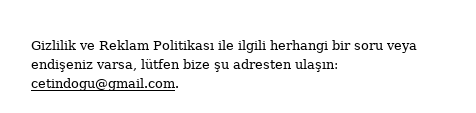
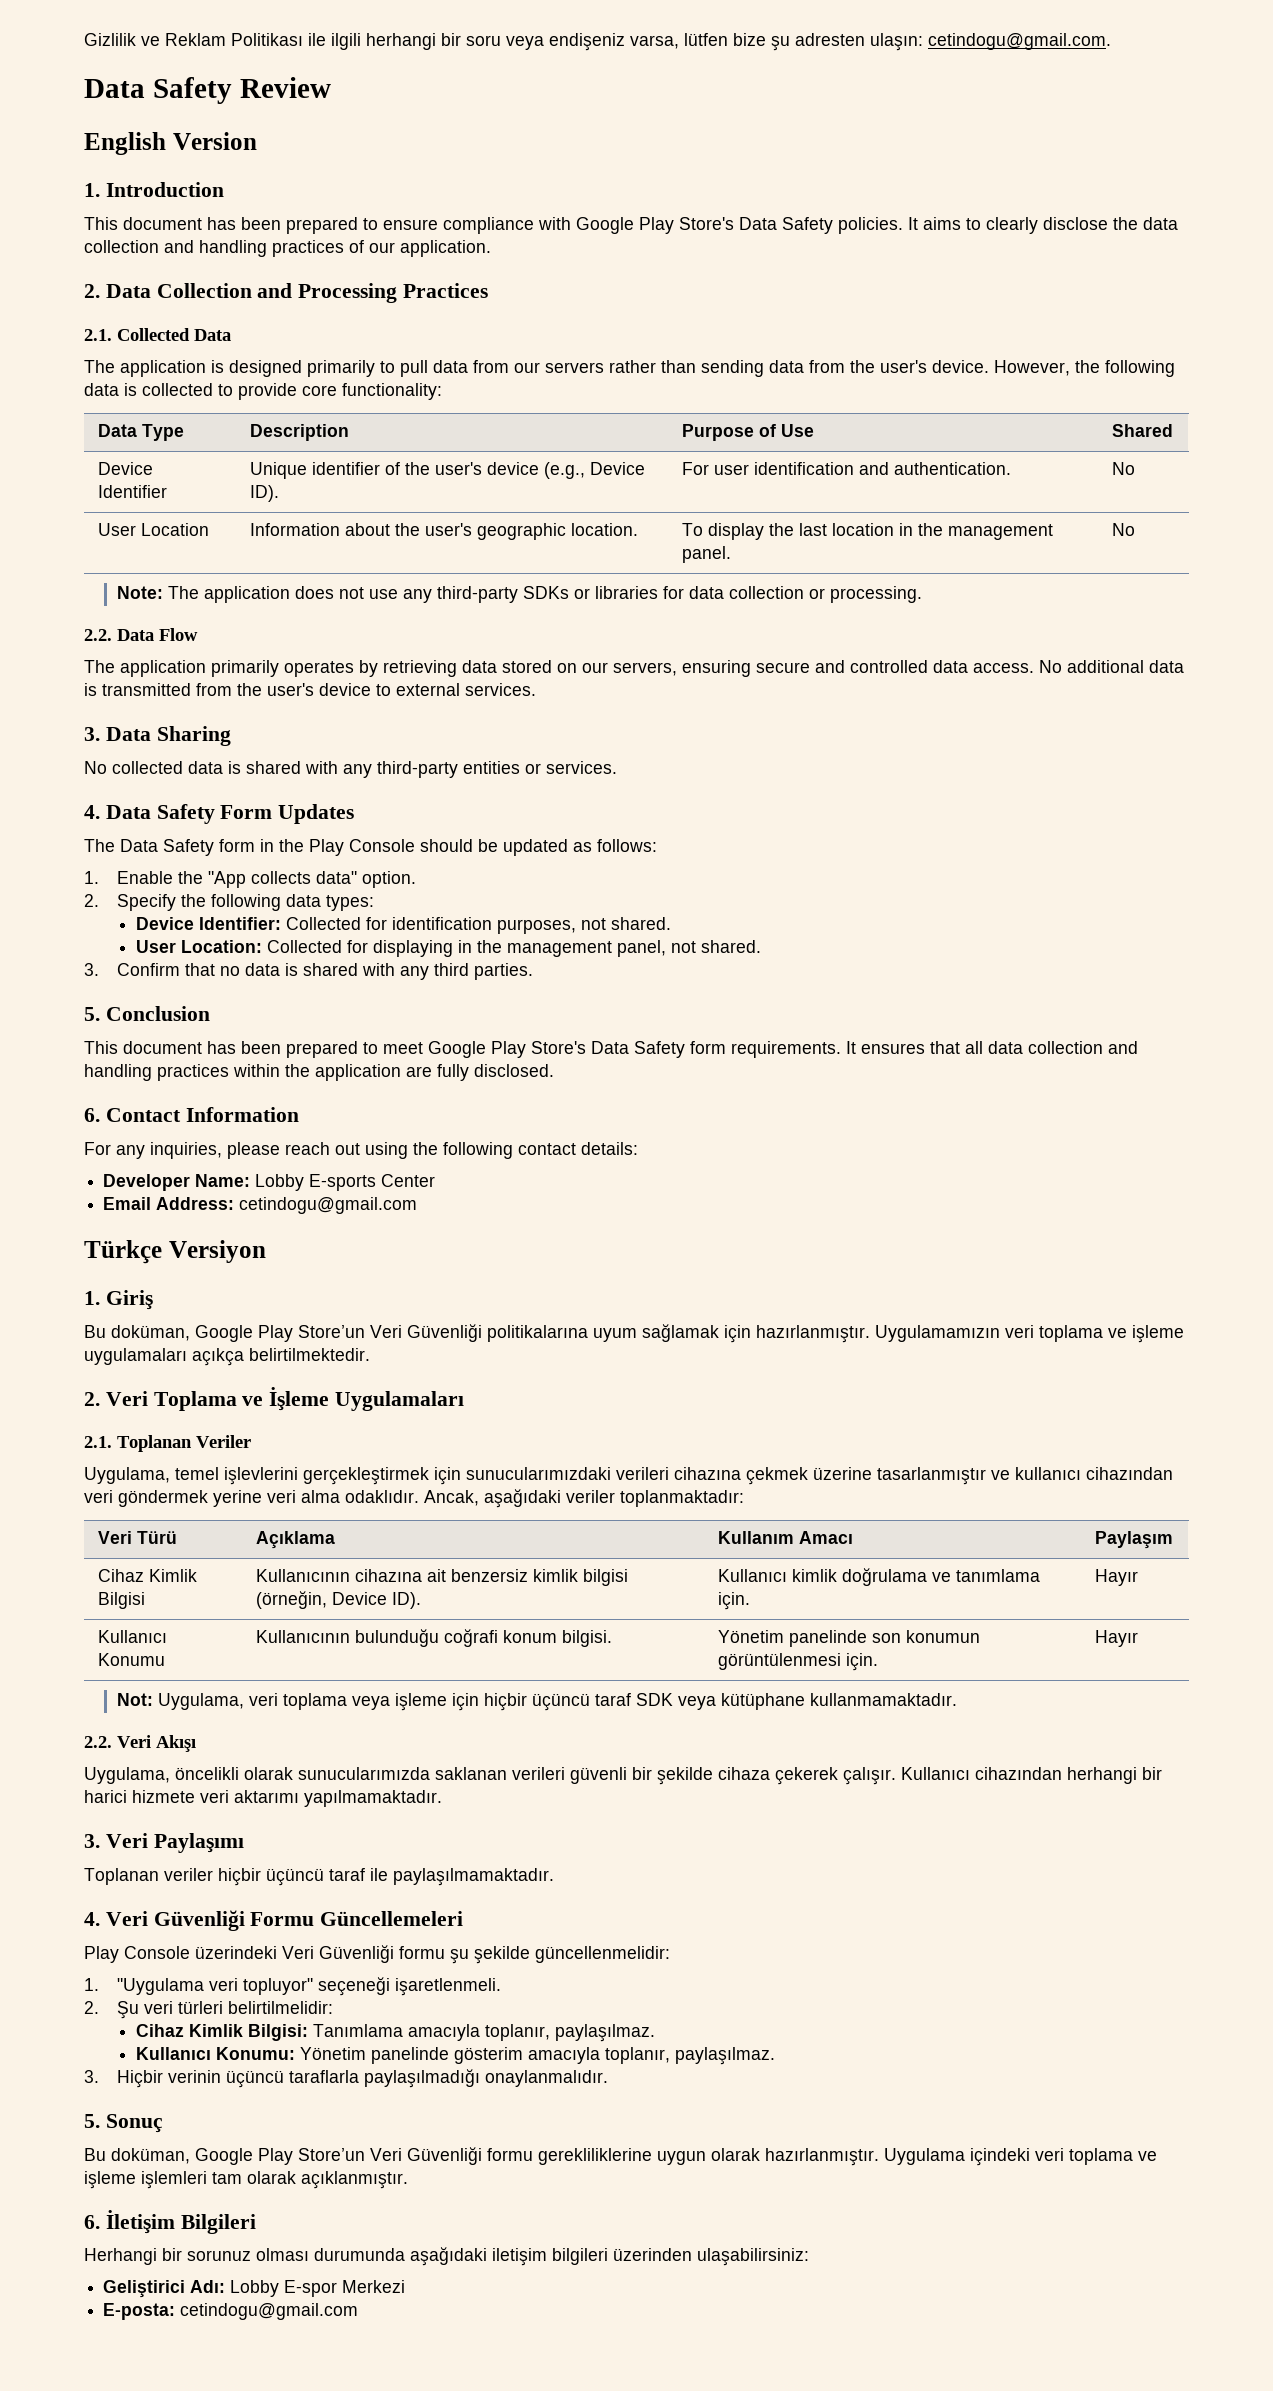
+ Data Safety Review
+ English Version
+ 1. Introduction
+ This document has been prepared to ensure compliance with Google Play Store's Data Safety policies. It aims to clearly disclose the data collection and handling practices of our application.
+ 2. Data Collection and Processing Practices
+ 2.1. Collected Data
+ The application is designed primarily to pull data from our servers rather than sending data from the user's device. However, the following data is collected to provide core functionality:
+ Data Type | Description | Purpose of Use | Shared
+ Device Identifier | Unique identifier of the user's device (e.g., Device ID). | For user identification and authentication. | No
+ User Location | Information about the user's geographic location. | To display the last location in the management panel. | No
+ Note: The application does not use any third-party SDKs or libraries for data collection or processing.
+ 2.2. Data Flow
+ The application primarily operates by retrieving data stored on our servers, ensuring secure and controlled data access. No additional data is transmitted from the user's device to external services.
+ 3. Data Sharing
+ No collected data is shared with any third-party entities or services.
+ 4. Data Safety Form Updates
+ The Data Safety form in the Play Console should be updated as follows:
+ 1. Enable the "App collects data" option.
+ 2. Specify the following data types:
+ Device Identifier: Collected for identification purposes, not shared.
+ User Location: Collected for displaying in the management panel, not shared.
+ 3. Confirm that no data is shared with any third parties.
+ 5. Conclusion
+ This document has been prepared to meet Google Play Store's Data Safety form requirements. It ensures that all data collection and handling practices within the application are fully disclosed.
+ 6. Contact Information
+ For any inquiries, please reach out using the following contact details:
+ Developer Name: Lobby E-sports Center
+ Email Address: cetindogu@gmail.com
+ Türkçe Versiyon
+ 1. Giriş
+ Bu doküman, Google Play Store’un Veri Güvenliği politikalarına uyum sağlamak için hazırlanmıştır. Uygulamamızın veri toplama ve işleme uygulamaları açıkça belirtilmektedir.
+ 2. Veri Toplama ve İşleme Uygulamaları
+ 2.1. Toplanan Veriler
+ Uygulama, temel işlevlerini gerçekleştirmek için sunucularımızdaki verileri cihazına çekmek üzerine tasarlanmıştır ve kullanıcı cihazından veri göndermek yerine veri alma odaklıdır. Ancak, aşağıdaki veriler toplanmaktadır:
+ Veri Türü | Açıklama | Kullanım Amacı | Paylaşım
+ Cihaz Kimlik Bilgisi | Kullanıcının cihazına ait benzersiz kimlik bilgisi (örneğin, Device ID). | Kullanıcı kimlik doğrulama ve tanımlama için. | Hayır
+ Kullanıcı Konumu | Kullanıcının bulunduğu coğrafi konum bilgisi. | Yönetim panelinde son konumun görüntülenmesi için. | Hayır
+ Not: Uygulama, veri toplama veya işleme için hiçbir üçüncü taraf SDK veya kütüphane kullanmamaktadır.
+ 2.2. Veri Akışı
+ Uygulama, öncelikli olarak sunucularımızda saklanan verileri güvenli bir şekilde cihaza çekerek çalışır. Kullanıcı cihazından herhangi bir harici hizmete veri aktarımı yapılmamaktadır.
+ 3. Veri Paylaşımı
+ Toplanan veriler hiçbir üçüncü taraf ile paylaşılmamaktadır.
+ 4. Veri Güvenliği Formu Güncellemeleri
+ Play Console üzerindeki Veri Güvenliği formu şu şekilde güncellenmelidir:
+ 1. "Uygulama veri topluyor" seçeneği işaretlenmeli.
+ 2. Şu veri türleri belirtilmelidir:
+ Cihaz Kimlik Bilgisi: Tanımlama amacıyla toplanır, paylaşılmaz.
+ Kullanıcı Konumu: Yönetim panelinde gösterim amacıyla toplanır, paylaşılmaz.
+ 3. Hiçbir verinin üçüncü taraflarla paylaşılmadığı onaylanmalıdır.
+ 5. Sonuç
+ Bu doküman, Google Play Store’un Veri Güvenliği formu gerekliliklerine uygun olarak hazırlanmıştır. Uygulama içindeki veri toplama ve işleme işlemleri tam olarak açıklanmıştır.
+ 6. İletişim Bilgileri
+ Herhangi bir sorunuz olması durumunda aşağıdaki iletişim bilgileri üzerinden ulaşabilirsiniz:
+ Geliştirici Adı: Lobby E-spor Merkezi
+ E-posta: cetindogu@gmail.com

